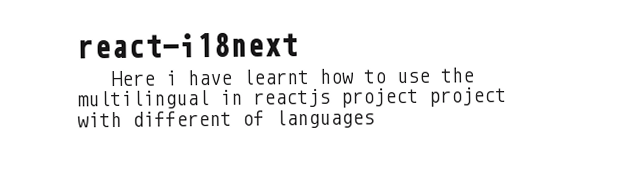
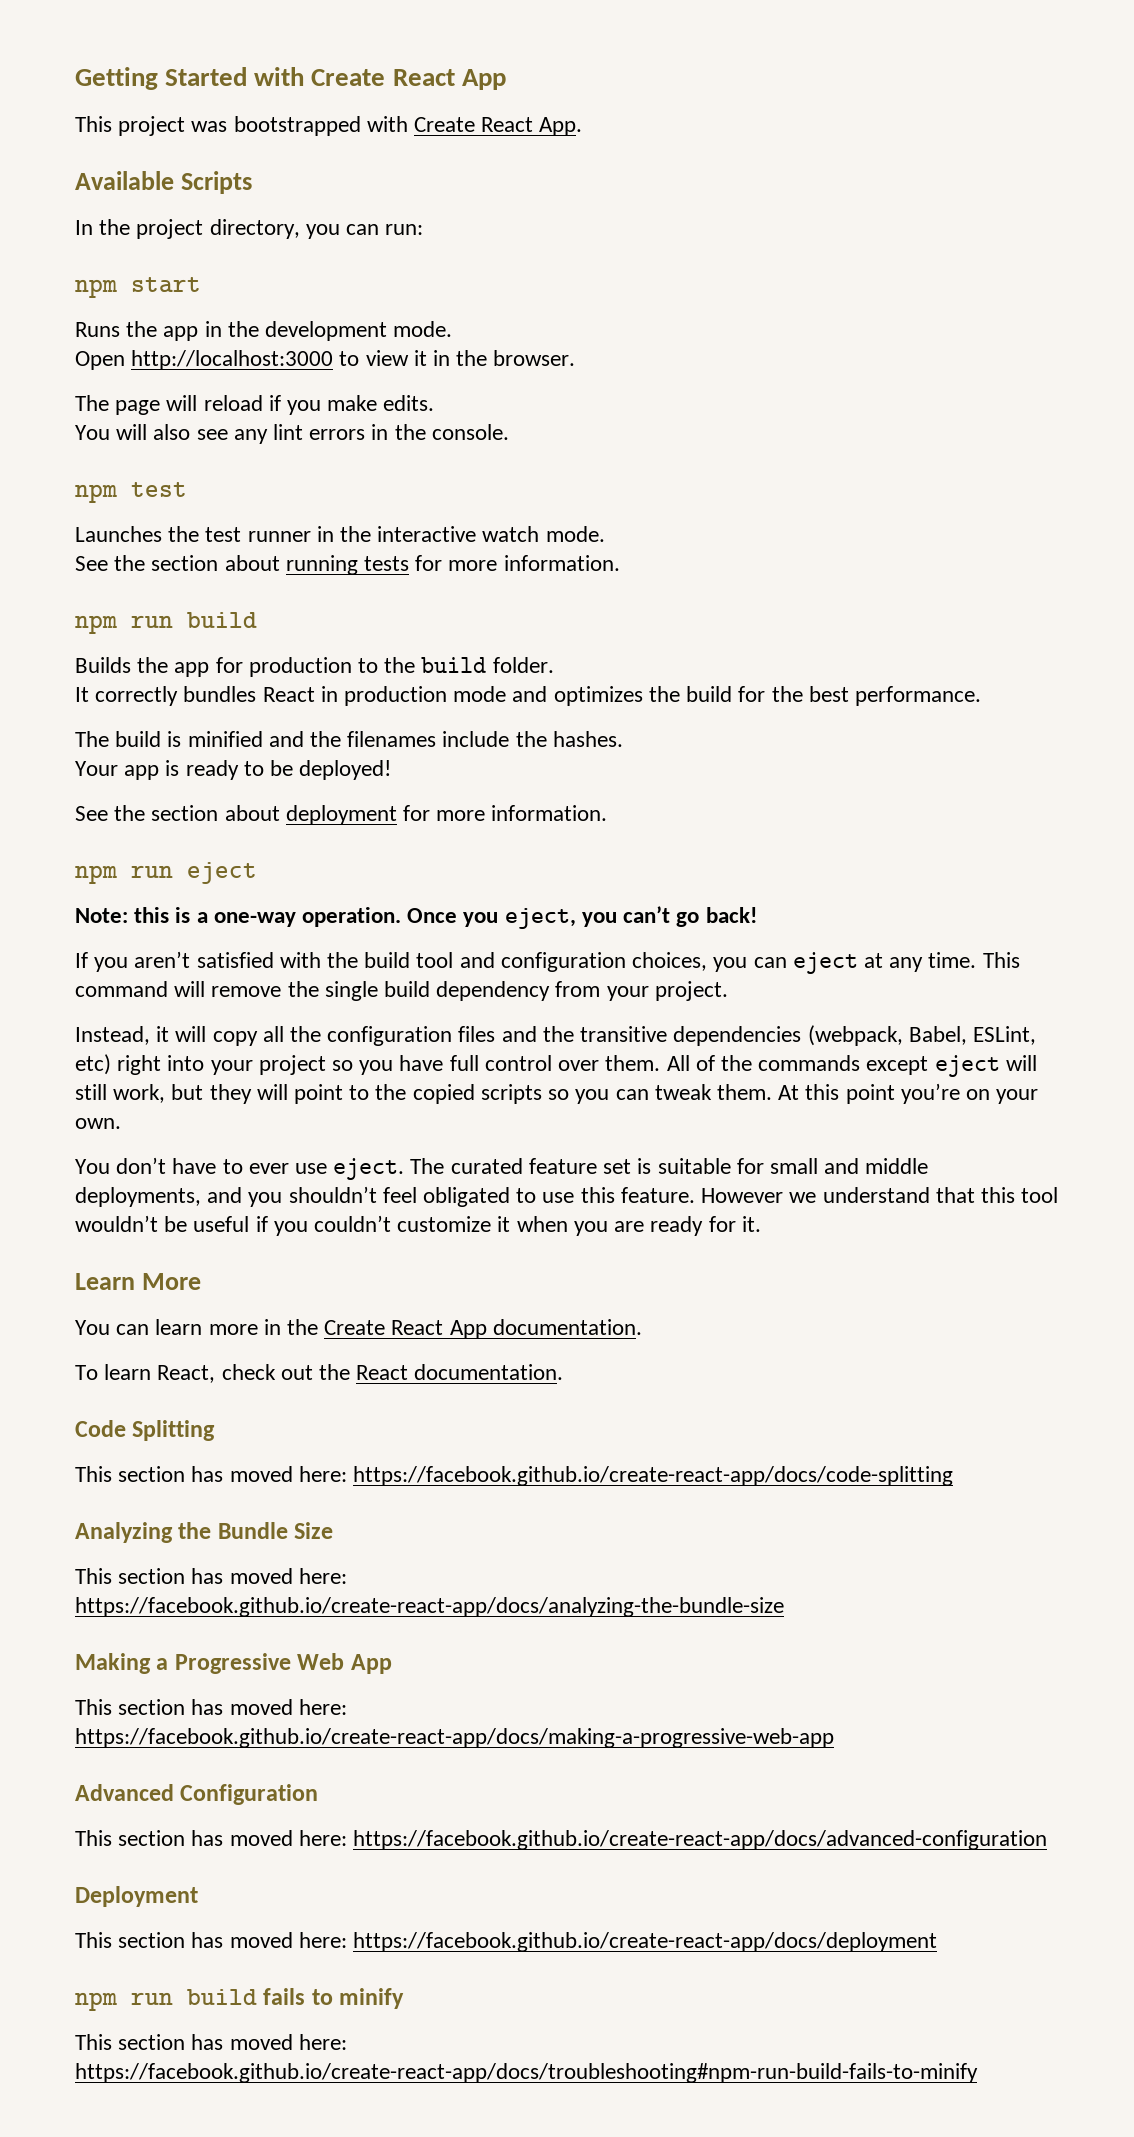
- react-i18next
- Here i have learnt how to use the multilingual in reactjs project project with different of languages
+ Getting Started with Create React App
+ This project was bootstrapped with Create React App.
+ Available Scripts
+ In the project directory, you can run:
+ npm start
+ Runs the app in the development mode.
+ Open http://localhost:3000 to view it in the browser.
+ The page will reload if you make edits.
+ You will also see any lint errors in the console.
+ npm test
+ Launches the test runner in the interactive watch mode.
+ See the section about running tests for more information.
+ npm run build
+ Builds the app for production to the build folder.
+ It correctly bundles React in production mode and optimizes the build for the best performance.
+ The build is minified and the filenames include the hashes.
+ Your app is ready to be deployed!
+ See the section about deployment for more information.
+ npm run eject
+ Note: this is a one-way operation. Once you eject, you can’t go back!
+ If you aren’t satisfied with the build tool and configuration choices, you can eject at any time. This command will remove the single build dependency from your project.
+ Instead, it will copy all the configuration files and the transitive dependencies (webpack, Babel, ESLint, etc) right into your project so you have full control over them. All of the commands except eject will still work, but they will point to the copied scripts so you can tweak them. At this point you’re on your own.
+ You don’t have to ever use eject. The curated feature set is suitable for small and middle deployments, and you shouldn’t feel obligated to use this feature. However we understand that this tool wouldn’t be useful if you couldn’t customize it when you are ready for it.
+ Learn More
+ You can learn more in the Create React App documentation.
+ To learn React, check out the React documentation.
+ Code Splitting
+ This section has moved here: https://facebook.github.io/create-react-app/docs/code-splitting
+ Analyzing the Bundle Size
+ This section has moved here: https://facebook.github.io/create-react-app/docs/analyzing-the-bundle-size
+ Making a Progressive Web App
+ This section has moved here: https://facebook.github.io/create-react-app/docs/making-a-progressive-web-app
+ Advanced Configuration
+ This section has moved here: https://facebook.github.io/create-react-app/docs/advanced-configuration
+ Deployment
+ This section has moved here: https://facebook.github.io/create-react-app/docs/deployment
+ npm run build fails to minify
+ This section has moved here: https://facebook.github.io/create-react-app/docs/troubleshooting#npm-run-build-fails-to-minify

